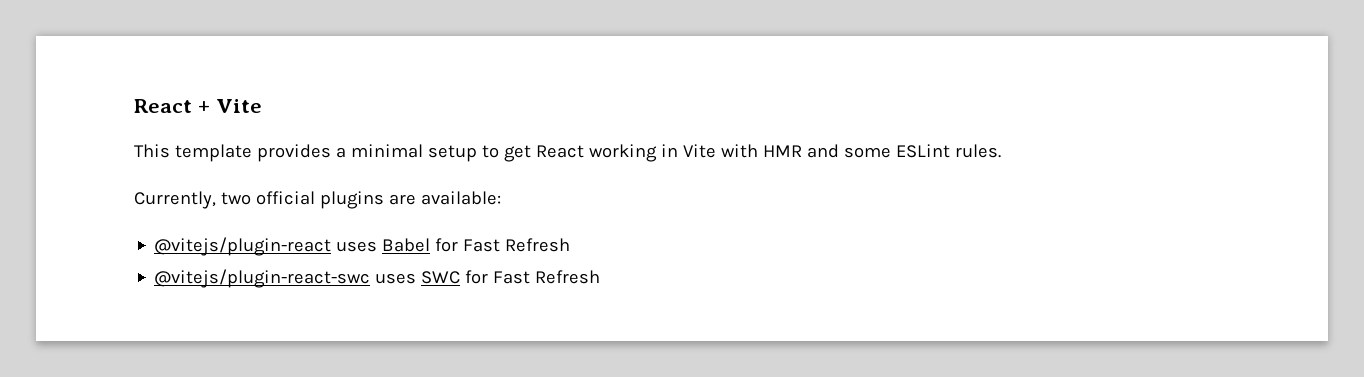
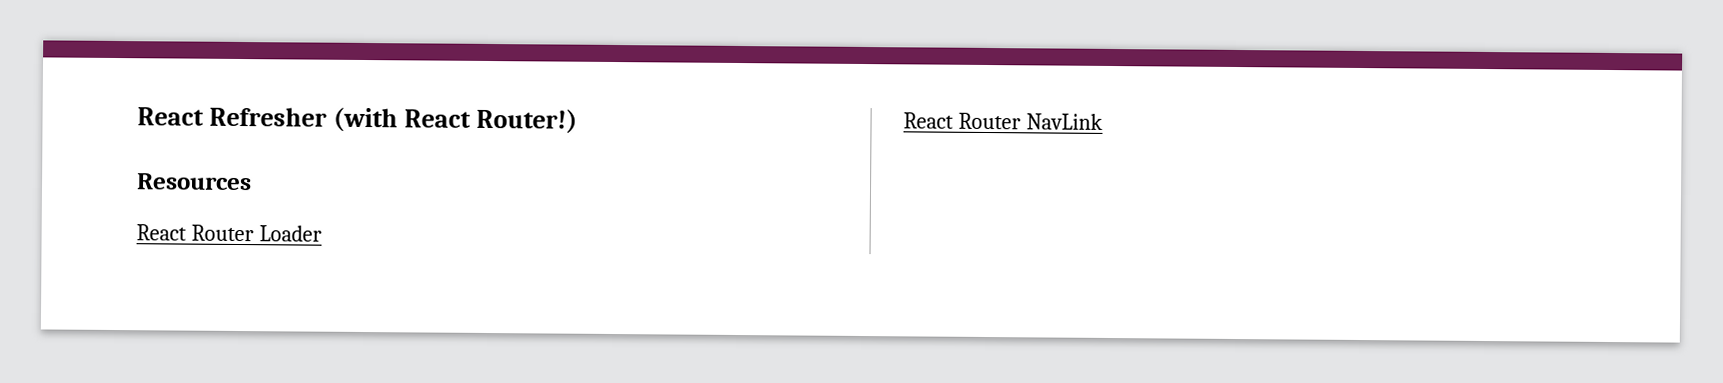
- React + Vite
- This template provides a minimal setup to get React working in Vite with HMR and some ESLint rules.
- Currently, two official plugins are available:
- @vitejs/plugin-react uses Babel for Fast Refresh
- @vitejs/plugin-react-swc uses SWC for Fast Refresh
+ React Refresher (with React Router!)
+ Resources
+ React Router Loader
+ React Router NavLink

